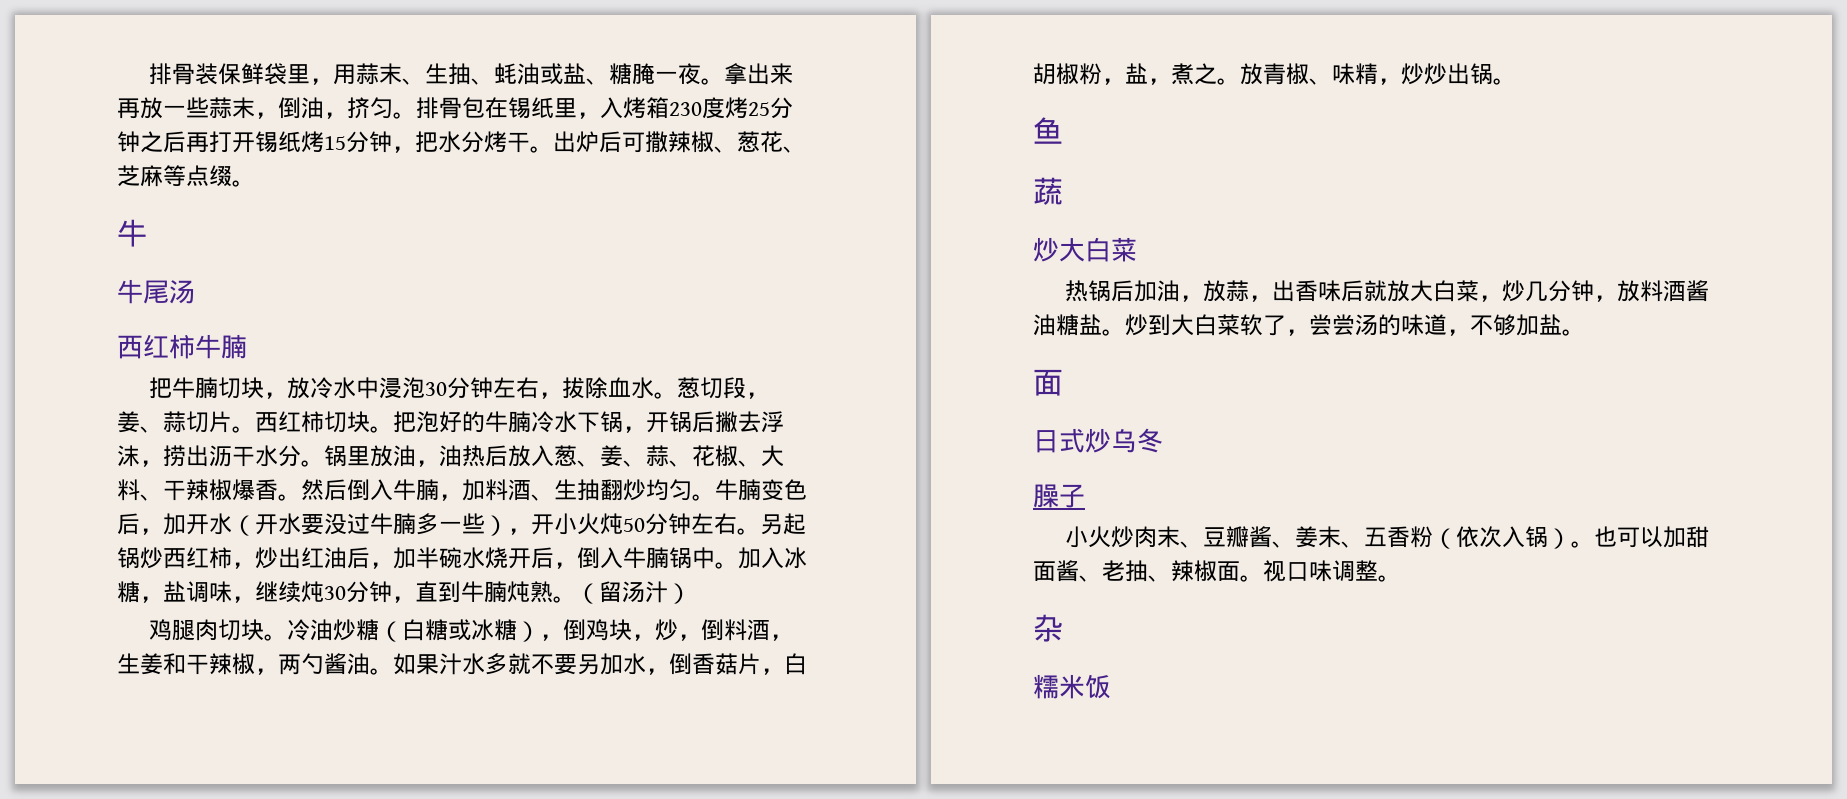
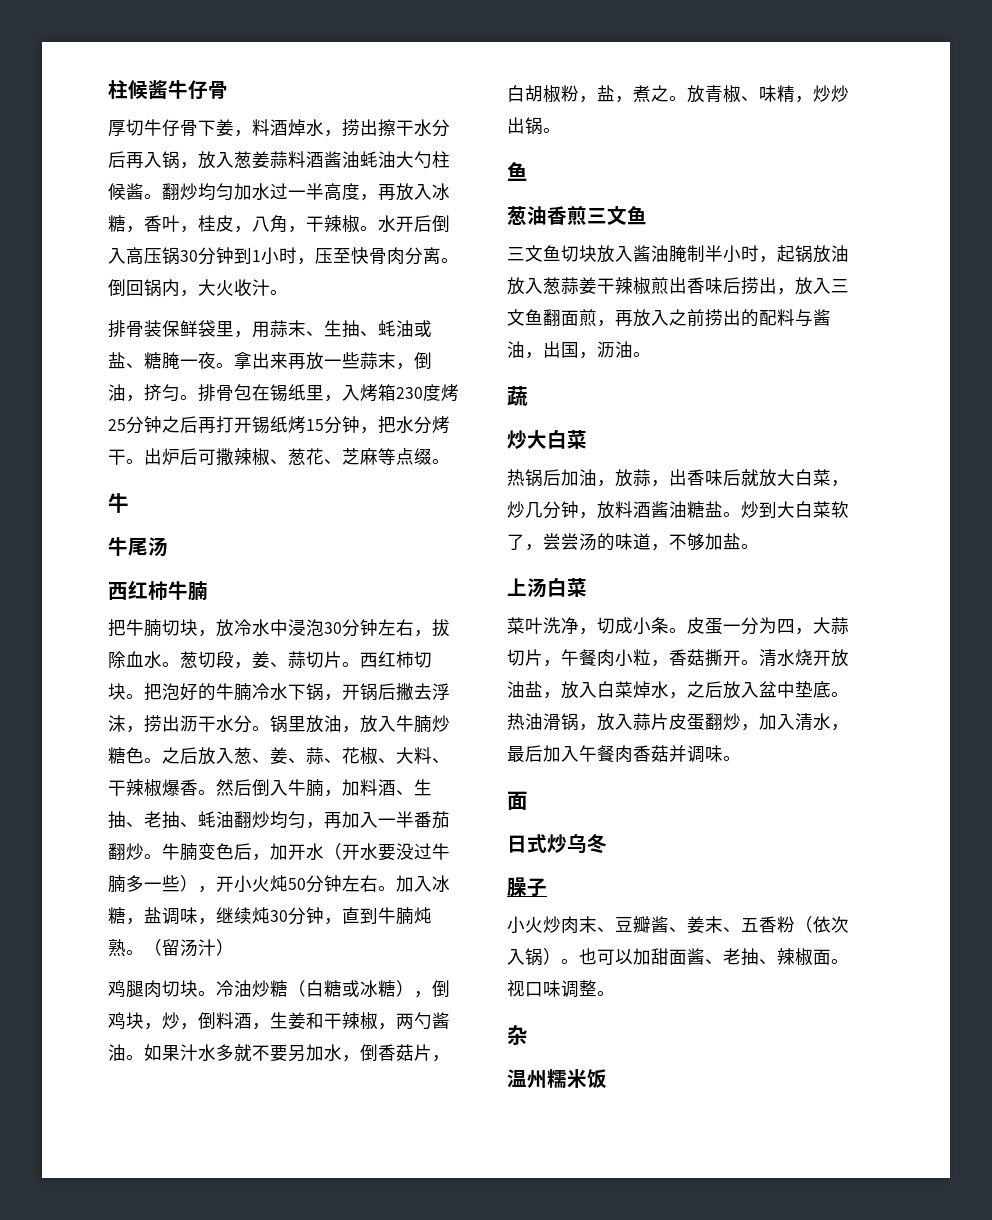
+ 柱候酱牛仔骨
+ 厚切牛仔骨下姜，料酒焯水，捞出擦干水分后再入锅，放入葱姜蒜料酒酱油蚝油大勺柱候酱。翻炒均匀加水过一半高度，再放入冰糖，香叶，桂皮，八角，干辣椒。水开后倒入高压锅30分钟到1小时，压至快骨肉分离。倒回锅内，大火收汁。
- 锅里放油，油热后放入葱、姜、蒜、花椒、大料、干辣椒爆香。
+ 锅里放油，放入牛腩炒糖色。之后放入葱、姜、蒜、花椒、大料、干辣椒爆香。
- 然后倒入牛腩，加料酒、生抽翻炒均匀。
+ 然后倒入牛腩，加料酒、生抽、老抽、蚝油翻炒均匀，再加入一半番茄翻炒。
- 另起锅炒西红柿，炒出红油后，加半碗水烧开后，倒入牛腩锅中。
+ 葱油香煎三文鱼
+ 三文鱼切块放入酱油腌制半小时，起锅放油放入葱蒜姜干辣椒煎出香味后捞出，放入三文鱼翻面煎，再放入之前捞出的配料与酱油，出国，沥油。
+ 上汤白菜
+ 菜叶洗净，切成小条。皮蛋一分为四，大蒜切片，午餐肉小粒，香菇撕开。清水烧开放油盐，放入白菜焯水，之后放入盆中垫底。热油滑锅，放入蒜片皮蛋翻炒，加入清水，最后加入午餐肉香菇并调味。
- 糯米饭
+ 温州糯米饭

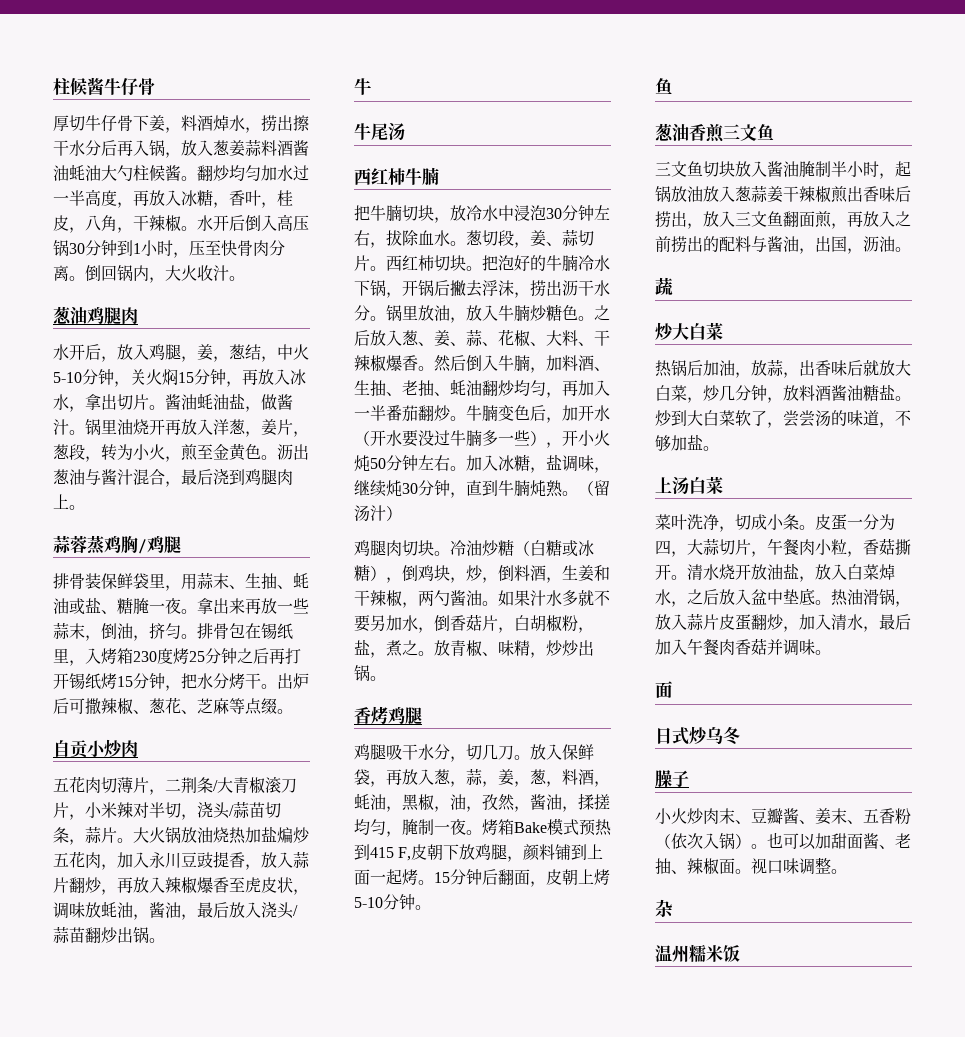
+ 葱油鸡腿肉
+ 水开后，放入鸡腿，姜，葱结，中火5-10分钟，关火焖15分钟，再放入冰水，拿出切片。酱油蚝油盐，做酱汁。锅里油烧开再放入洋葱，姜片，葱段，转为小火，煎至金黄色。沥出葱油与酱汁混合，最后浇到鸡腿肉上。
+ 蒜蓉蒸鸡胸/鸡腿
+ 自贡小炒肉
+ 五花肉切薄片，二荆条/大青椒滚刀片，小米辣对半切，浇头/蒜苗切条，蒜片。大火锅放油烧热加盐煸炒五花肉，加入永川豆豉提香，放入蒜片翻炒，再放入辣椒爆香至虎皮状，调味放蚝油，酱油，最后放入浇头/蒜苗翻炒出锅。
+ 香烤鸡腿
+ 鸡腿吸干水分，切几刀。放入保鲜袋，再放入葱，蒜，姜，葱，料酒，蚝油，黑椒，油，孜然，酱油，揉搓均匀，腌制一夜。烤箱Bake模式预热到415 F,皮朝下放鸡腿，颜料铺到上面一起烤。15分钟后翻面，皮朝上烤5-10分钟。

